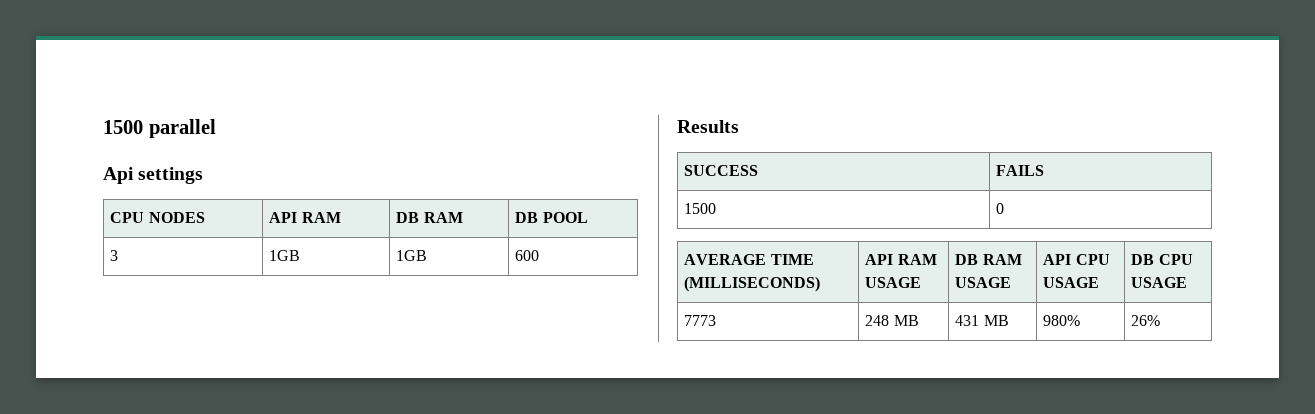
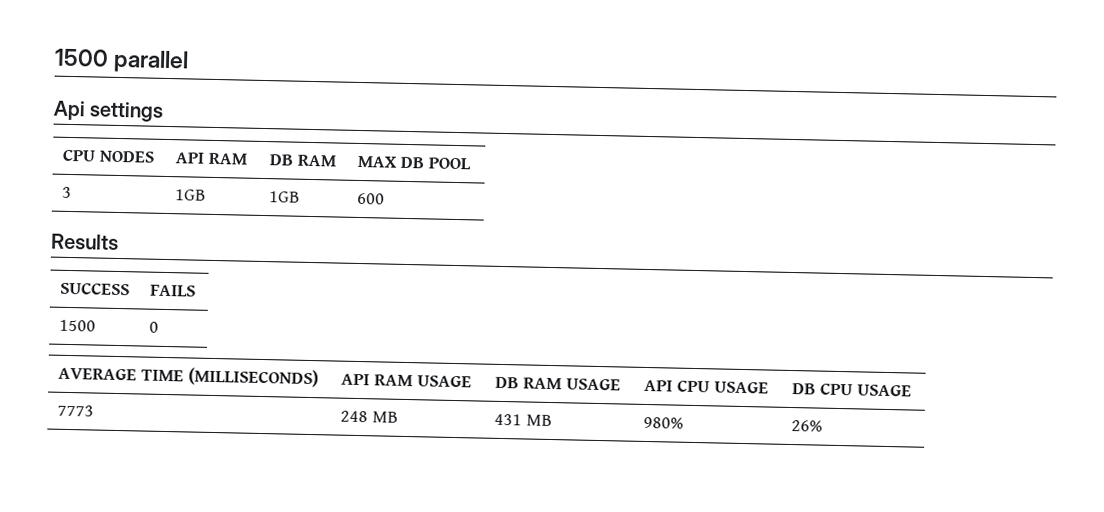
- CPU NODES | API RAM | DB RAM | DB POOL
+ CPU NODES | API RAM | DB RAM | MAX DB POOL

